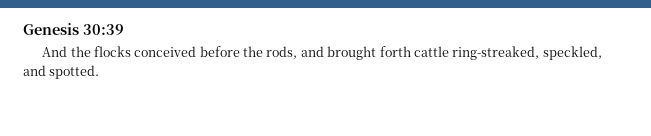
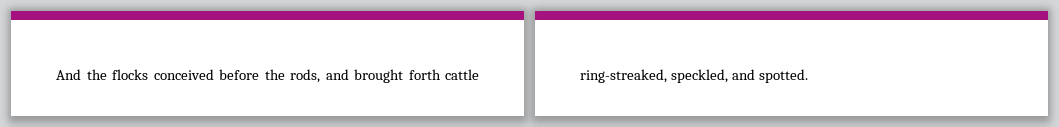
- Genesis 30:39

